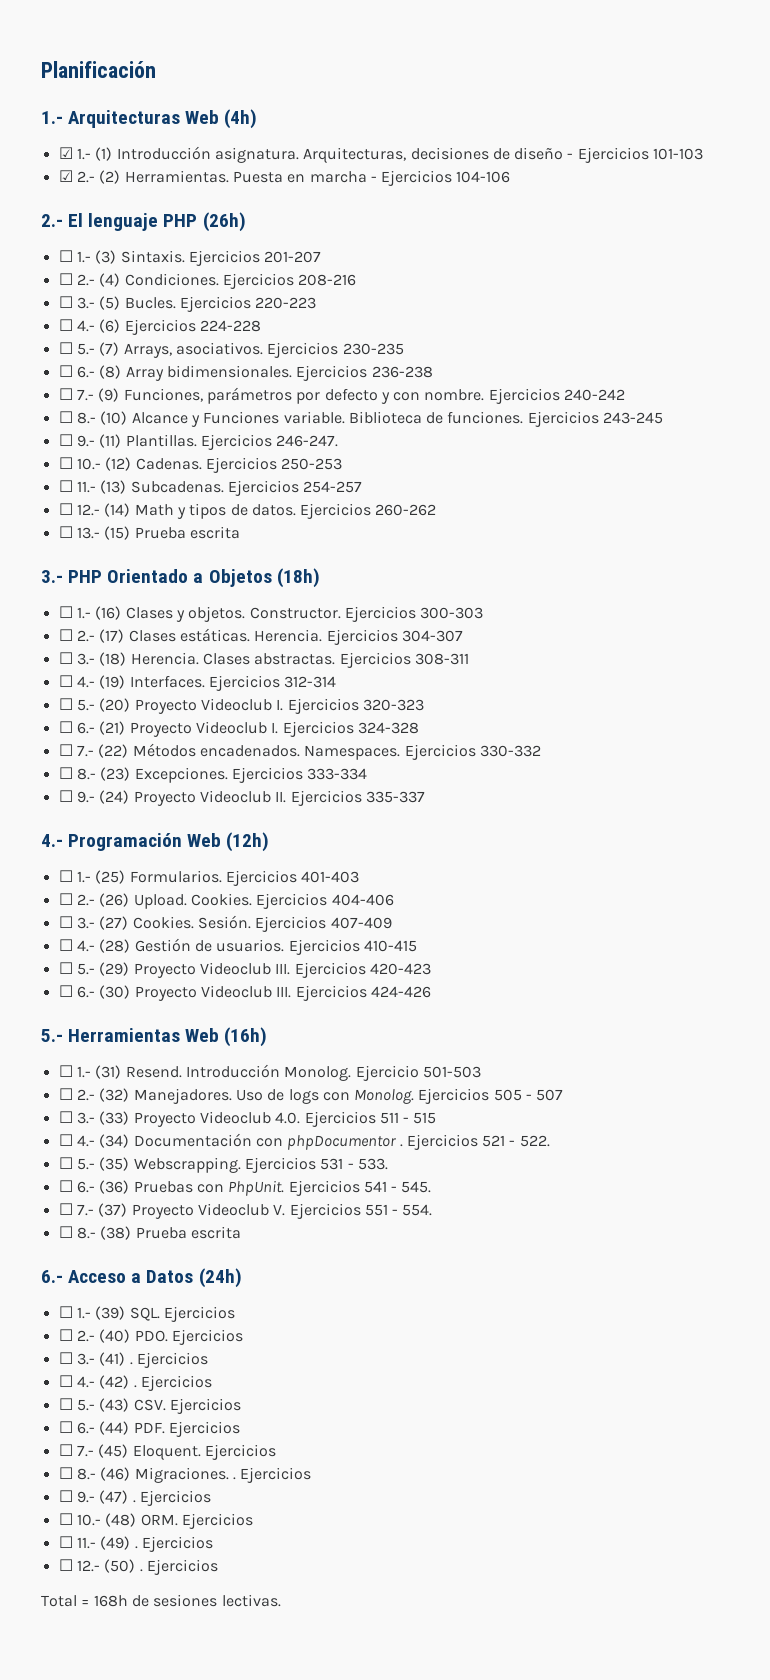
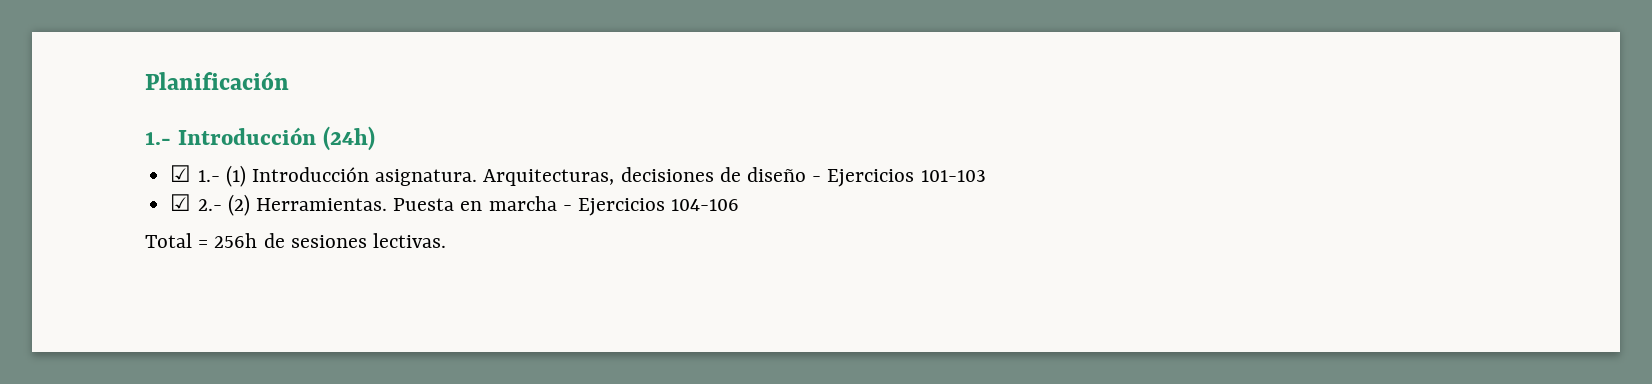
- 1.- Arquitecturas Web (4h)
+ 1.- Introducción (24h)
- 2.- El lenguaje PHP (26h)
- ☐ 1.- (3) Sintaxis. Ejercicios 201-207
- ☐ 2.- (4) Condiciones. Ejercicios 208-216
- ☐ 3.- (5) Bucles. Ejercicios 220-223
- ☐ 4.- (6) Ejercicios 224-228
- ☐ 5.- (7) Arrays, asociativos. Ejercicios 230-235
- ☐ 6.- (8) Array bidimensionales. Ejercicios 236-238
- ☐ 7.- (9) Funciones, parámetros por defecto y con nombre. Ejercicios 240-242
- ☐ 8.- (10) Alcance y Funciones variable. Biblioteca de funciones. Ejercicios 243-245
- ☐ 9.- (11) Plantillas. Ejercicios 246-247.
- ☐ 10.- (12) Cadenas. Ejercicios 250-253
- ☐ 11.- (13) Subcadenas. Ejercicios 254-257
- ☐ 12.- (14) Math y tipos de datos. Ejercicios 260-262
- ☐ 13.- (15) Prueba escrita
- 3.- PHP Orientado a Objetos (18h)
- ☐ 1.- (16) Clases y objetos. Constructor. Ejercicios 300-303
- ☐ 2.- (17) Clases estáticas. Herencia. Ejercicios 304-307
- ☐ 3.- (18) Herencia. Clases abstractas. Ejercicios 308-311
- ☐ 4.- (19) Interfaces. Ejercicios 312-314
- ☐ 5.- (20) Proyecto Videoclub I. Ejercicios 320-323
- ☐ 6.- (21) Proyecto Videoclub I. Ejercicios 324-328
- ☐ 7.- (22) Métodos encadenados. Namespaces. Ejercicios 330-332
- ☐ 8.- (23) Excepciones. Ejercicios 333-334
- ☐ 9.- (24) Proyecto Videoclub II. Ejercicios 335-337
- 4.- Programación Web (12h)
- ☐ 1.- (25) Formularios. Ejercicios 401-403
- ☐ 2.- (26) Upload. Cookies. Ejercicios 404-406
- ☐ 3.- (27) Cookies. Sesión. Ejercicios 407-409
- ☐ 4.- (28) Gestión de usuarios. Ejercicios 410-415
- ☐ 5.- (29) Proyecto Videoclub III. Ejercicios 420-423
- ☐ 6.- (30) Proyecto Videoclub III. Ejercicios 424-426
- 5.- Herramientas Web (16h)
- ☐ 1.- (31) Resend. Introducción Monolog. Ejercicio 501-503
- ☐ 2.- (32) Manejadores. Uso de logs con Monolog. Ejercicios 505 - 507
- ☐ 3.- (33) Proyecto Videoclub 4.0. Ejercicios 511 - 515
- ☐ 4.- (34) Documentación con phpDocumentor . Ejercicios 521 - 522.
- ☐ 5.- (35) Webscrapping. Ejercicios 531 - 533.
- ☐ 6.- (36) Pruebas con PhpUnit. Ejercicios 541 - 545.
- ☐ 7.- (37) Proyecto Videoclub V. Ejercicios 551 - 554.
- ☐ 8.- (38) Prueba escrita
- 6.- Acceso a Datos (24h)
- ☐ 1.- (39) SQL. Ejercicios
- ☐ 2.- (40) PDO. Ejercicios
- ☐ 3.- (41) . Ejercicios
- ☐ 4.- (42) . Ejercicios
- ☐ 5.- (43) CSV. Ejercicios
- ☐ 6.- (44) PDF. Ejercicios
- ☐ 7.- (45) Eloquent. Ejercicios
- ☐ 8.- (46) Migraciones. . Ejercicios
- ☐ 9.- (47) . Ejercicios
- ☐ 10.- (48) ORM. Ejercicios
- ☐ 11.- (49) . Ejercicios
- ☐ 12.- (50) . Ejercicios
- Total = 168h de sesiones lectivas.
+ Total = 256h de sesiones lectivas.

